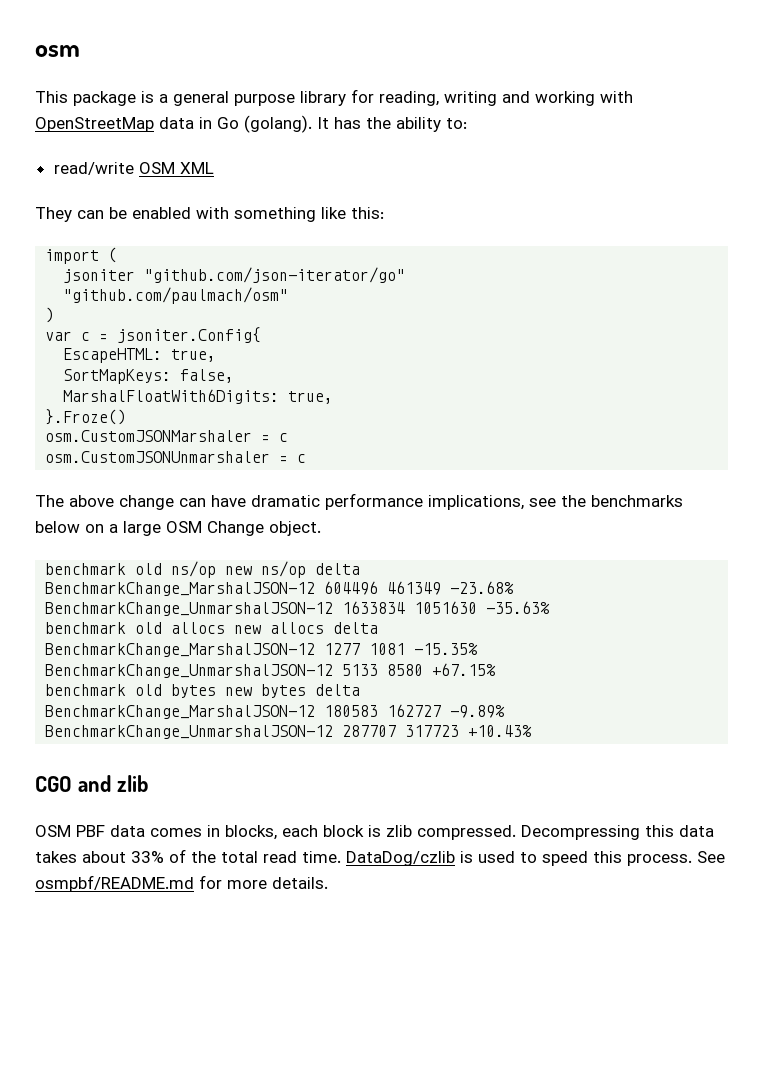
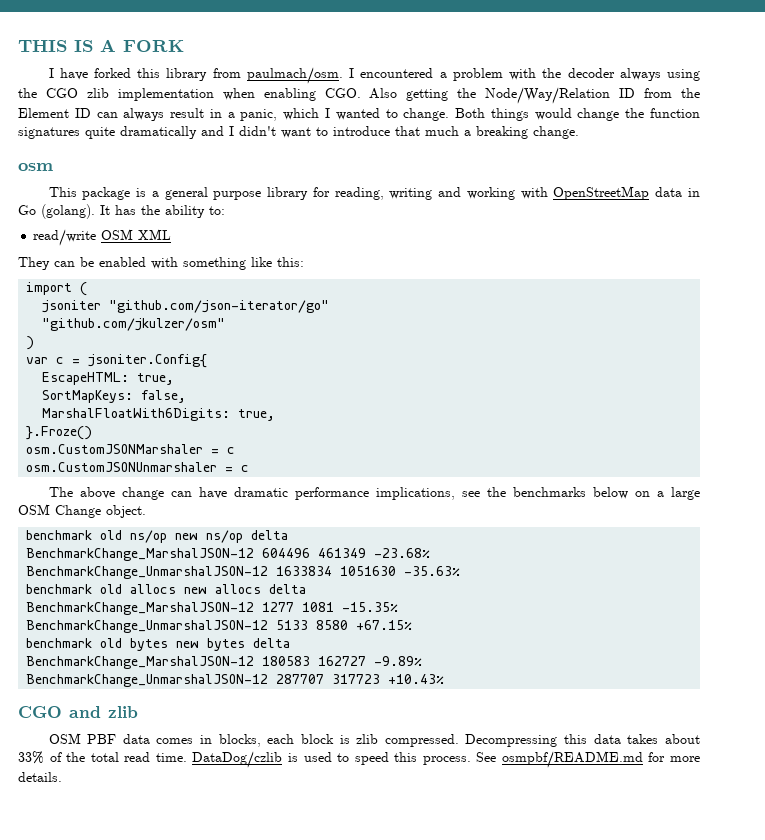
+ THIS IS A FORK
+ I have forked this library from paulmach/osm. I encountered a problem with the decoder always using the CGO zlib implementation when enabling CGO. Also getting the Node/Way/Relation ID from the Element ID can always result in a panic, which I wanted to change. Both things would change the function signatures quite dramatically and I didn't want to introduce that much a breaking change.
- "github.com/paulmach/osm"
+ "github.com/jkulzer/osm"

